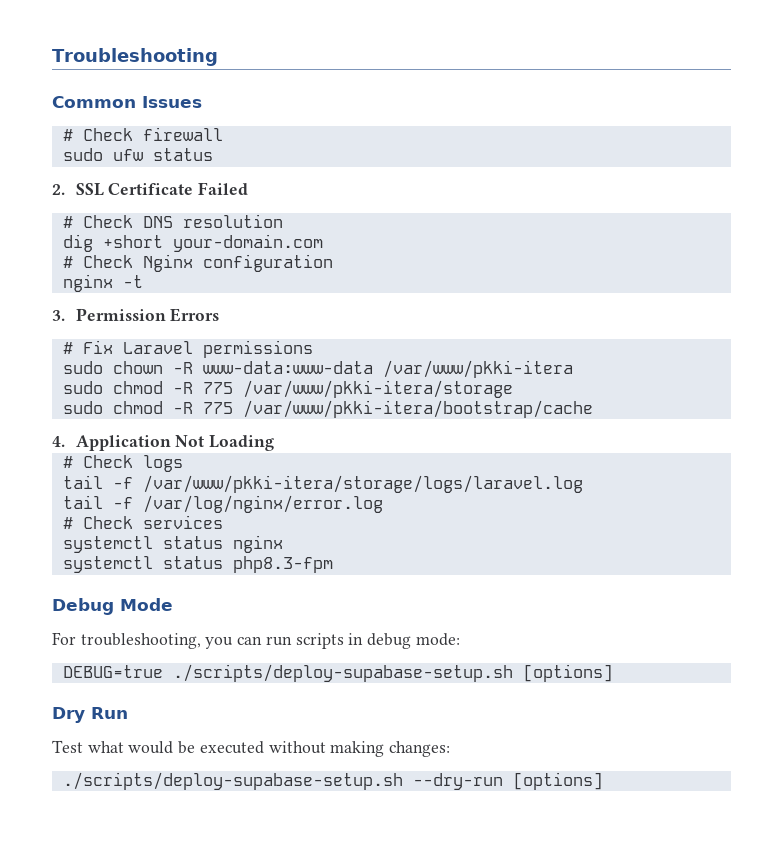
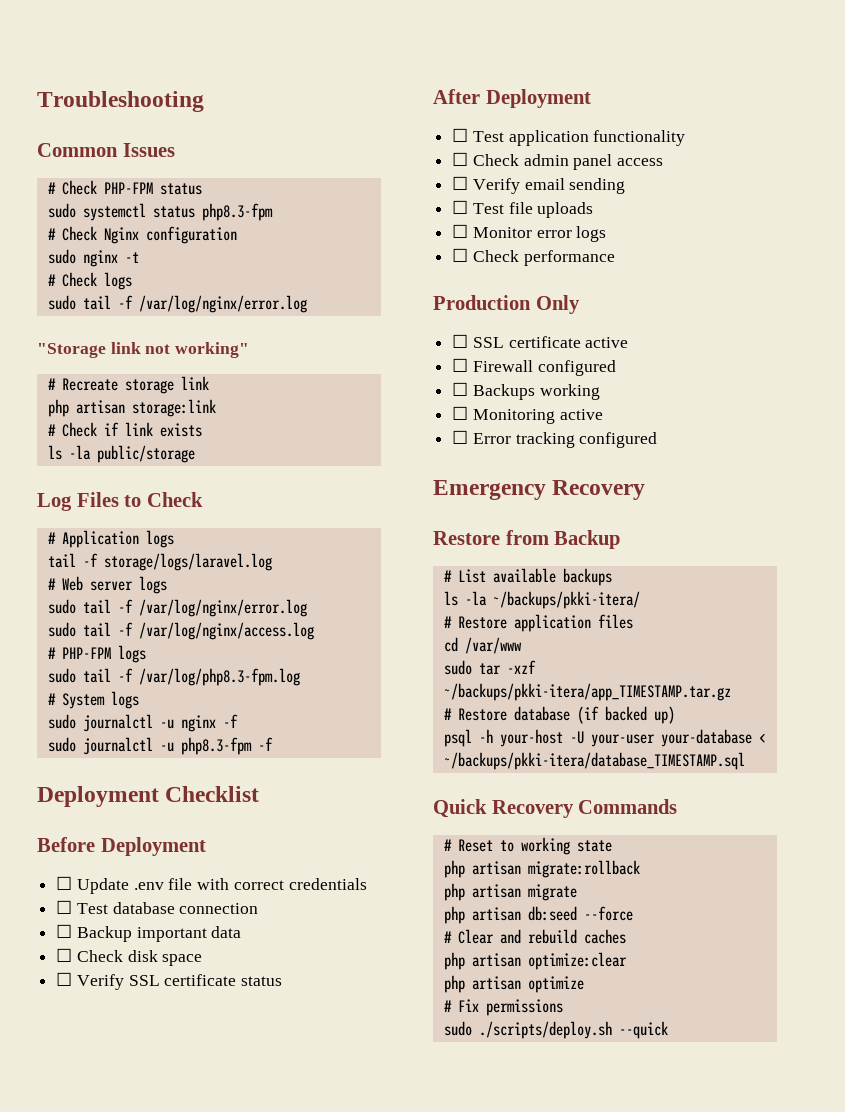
- # Check firewall
- sudo ufw status
- 2. SSL Certificate Failed
- # Check DNS resolution
- dig +short your-domain.com
+ # Check PHP-FPM status
+ sudo systemctl status php8.3-fpm
- nginx -t
+ sudo nginx -t
- 3. Permission Errors
- # Fix Laravel permissions
- sudo chown -R www-data:www-data /var/www/pkki-itera
- sudo chmod -R 775 /var/www/pkki-itera/storage
- sudo chmod -R 775 /var/www/pkki-itera/bootstrap/cache
- 4. Application Not Loading
  # Check logs
- tail -f /var/www/pkki-itera/storage/logs/laravel.log
- tail -f /var/log/nginx/error.log
- # Check services
- systemctl status nginx
- systemctl status php8.3-fpm
- Debug Mode
- For troubleshooting, you can run scripts in debug mode:
- DEBUG=true ./scripts/deploy-supabase-setup.sh [options]
- Dry Run
- Test what would be executed without making changes:
- ./scripts/deploy-supabase-setup.sh --dry-run [options]
+ sudo tail -f /var/log/nginx/error.log
+ "Storage link not working"
+ # Recreate storage link
+ php artisan storage:link
+ # Check if link exists
+ ls -la public/storage
+ Log Files to Check
+ # Application logs
+ tail -f storage/logs/laravel.log
+ # Web server logs
+ sudo tail -f /var/log/nginx/error.log
+ sudo tail -f /var/log/nginx/access.log
+ # PHP-FPM logs
+ sudo tail -f /var/log/php8.3-fpm.log
+ # System logs
+ sudo journalctl -u nginx -f
+ sudo journalctl -u php8.3-fpm -f
+ Deployment Checklist
+ Before Deployment
+ ☐ Update .env file with correct credentials
+ ☐ Test database connection
+ ☐ Backup important data
+ ☐ Check disk space
+ ☐ Verify SSL certificate status
+ After Deployment
+ ☐ Test application functionality
+ ☐ Check admin panel access
+ ☐ Verify email sending
+ ☐ Test file uploads
+ ☐ Monitor error logs
+ ☐ Check performance
+ Production Only
+ ☐ SSL certificate active
+ ☐ Firewall configured
+ ☐ Backups working
+ ☐ Monitoring active
+ ☐ Error tracking configured
+ Emergency Recovery
+ Restore from Backup
+ # List available backups
+ ls -la ~/backups/pkki-itera/
+ # Restore application files
+ cd /var/www
+ sudo tar -xzf ~/backups/pkki-itera/app_TIMESTAMP.tar.gz
+ # Restore database (if backed up)
+ psql -h your-host -U your-user your-database < ~/backups/pkki-itera/database_TIMESTAMP.sql
+ Quick Recovery Commands
+ # Reset to working state
+ php artisan migrate:rollback
+ php artisan migrate
+ php artisan db:seed --force
+ # Clear and rebuild caches
+ php artisan optimize:clear
+ php artisan optimize
+ # Fix permissions
+ sudo ./scripts/deploy.sh --quick

